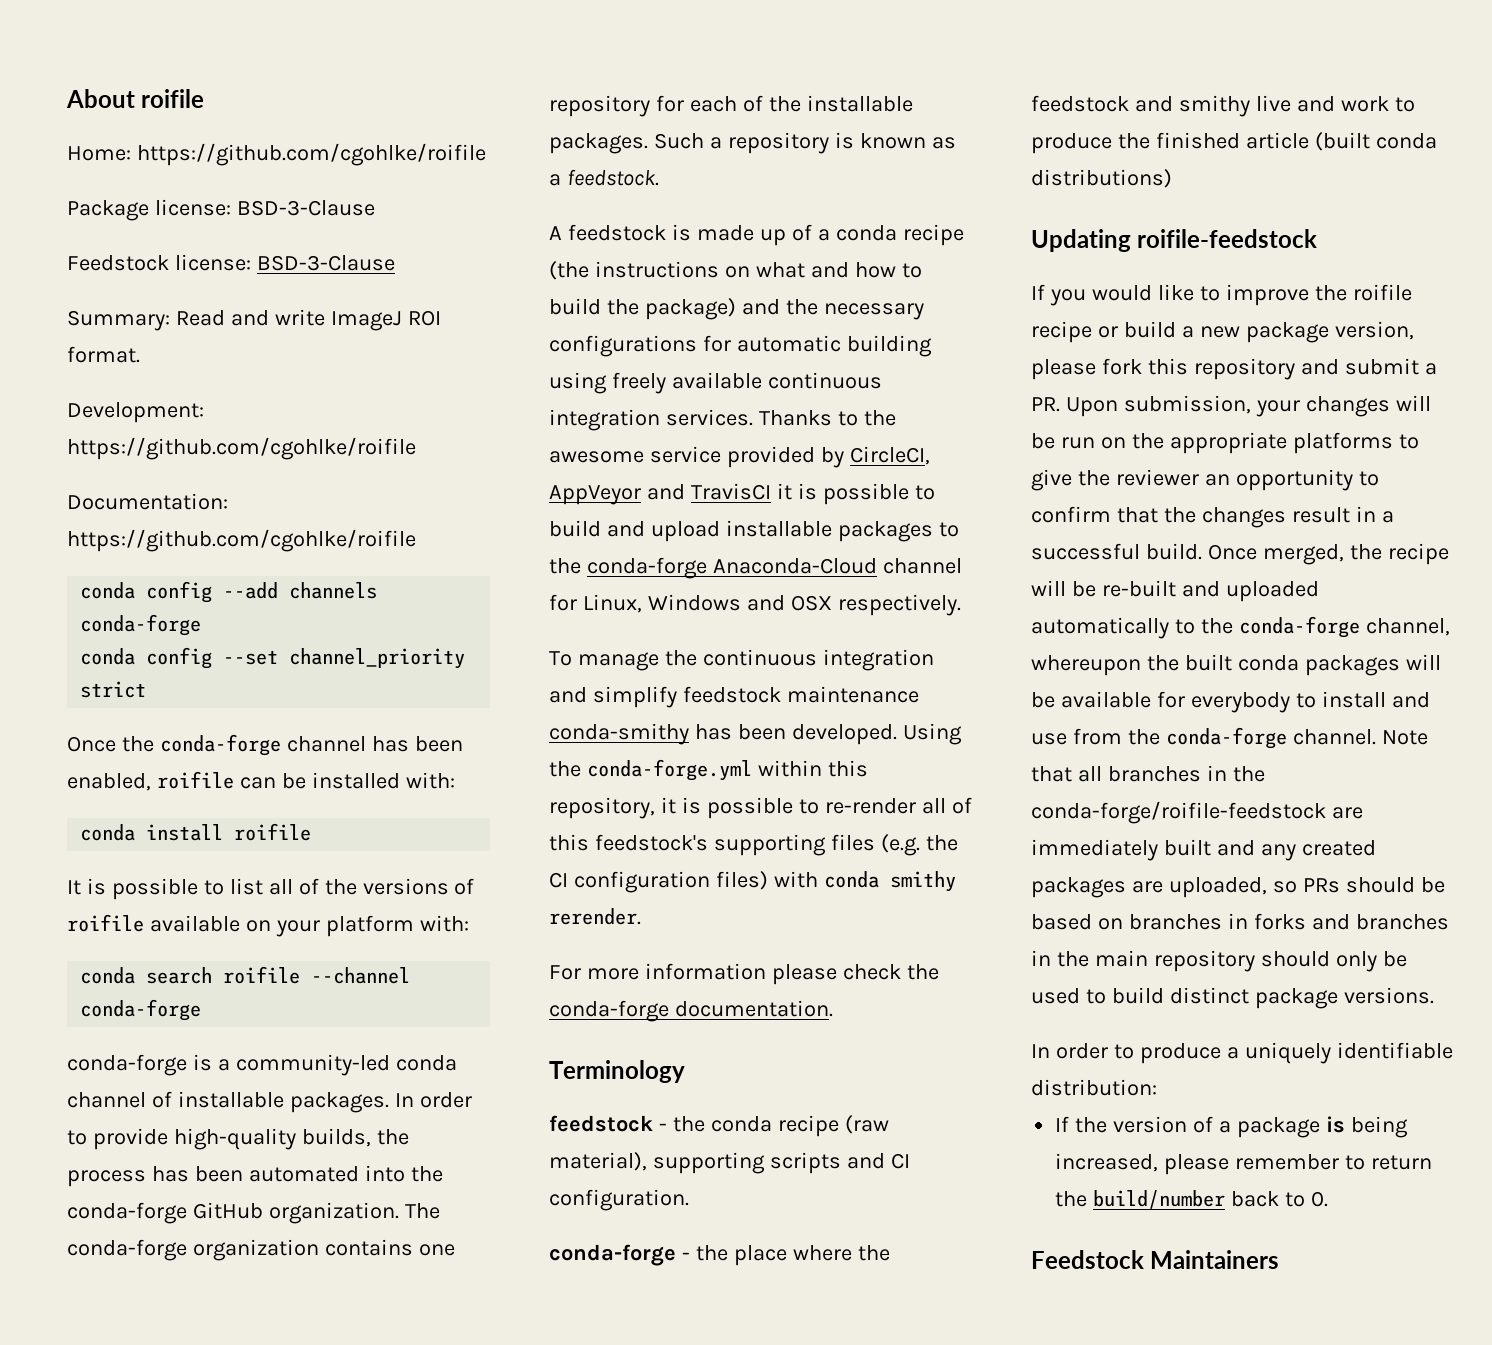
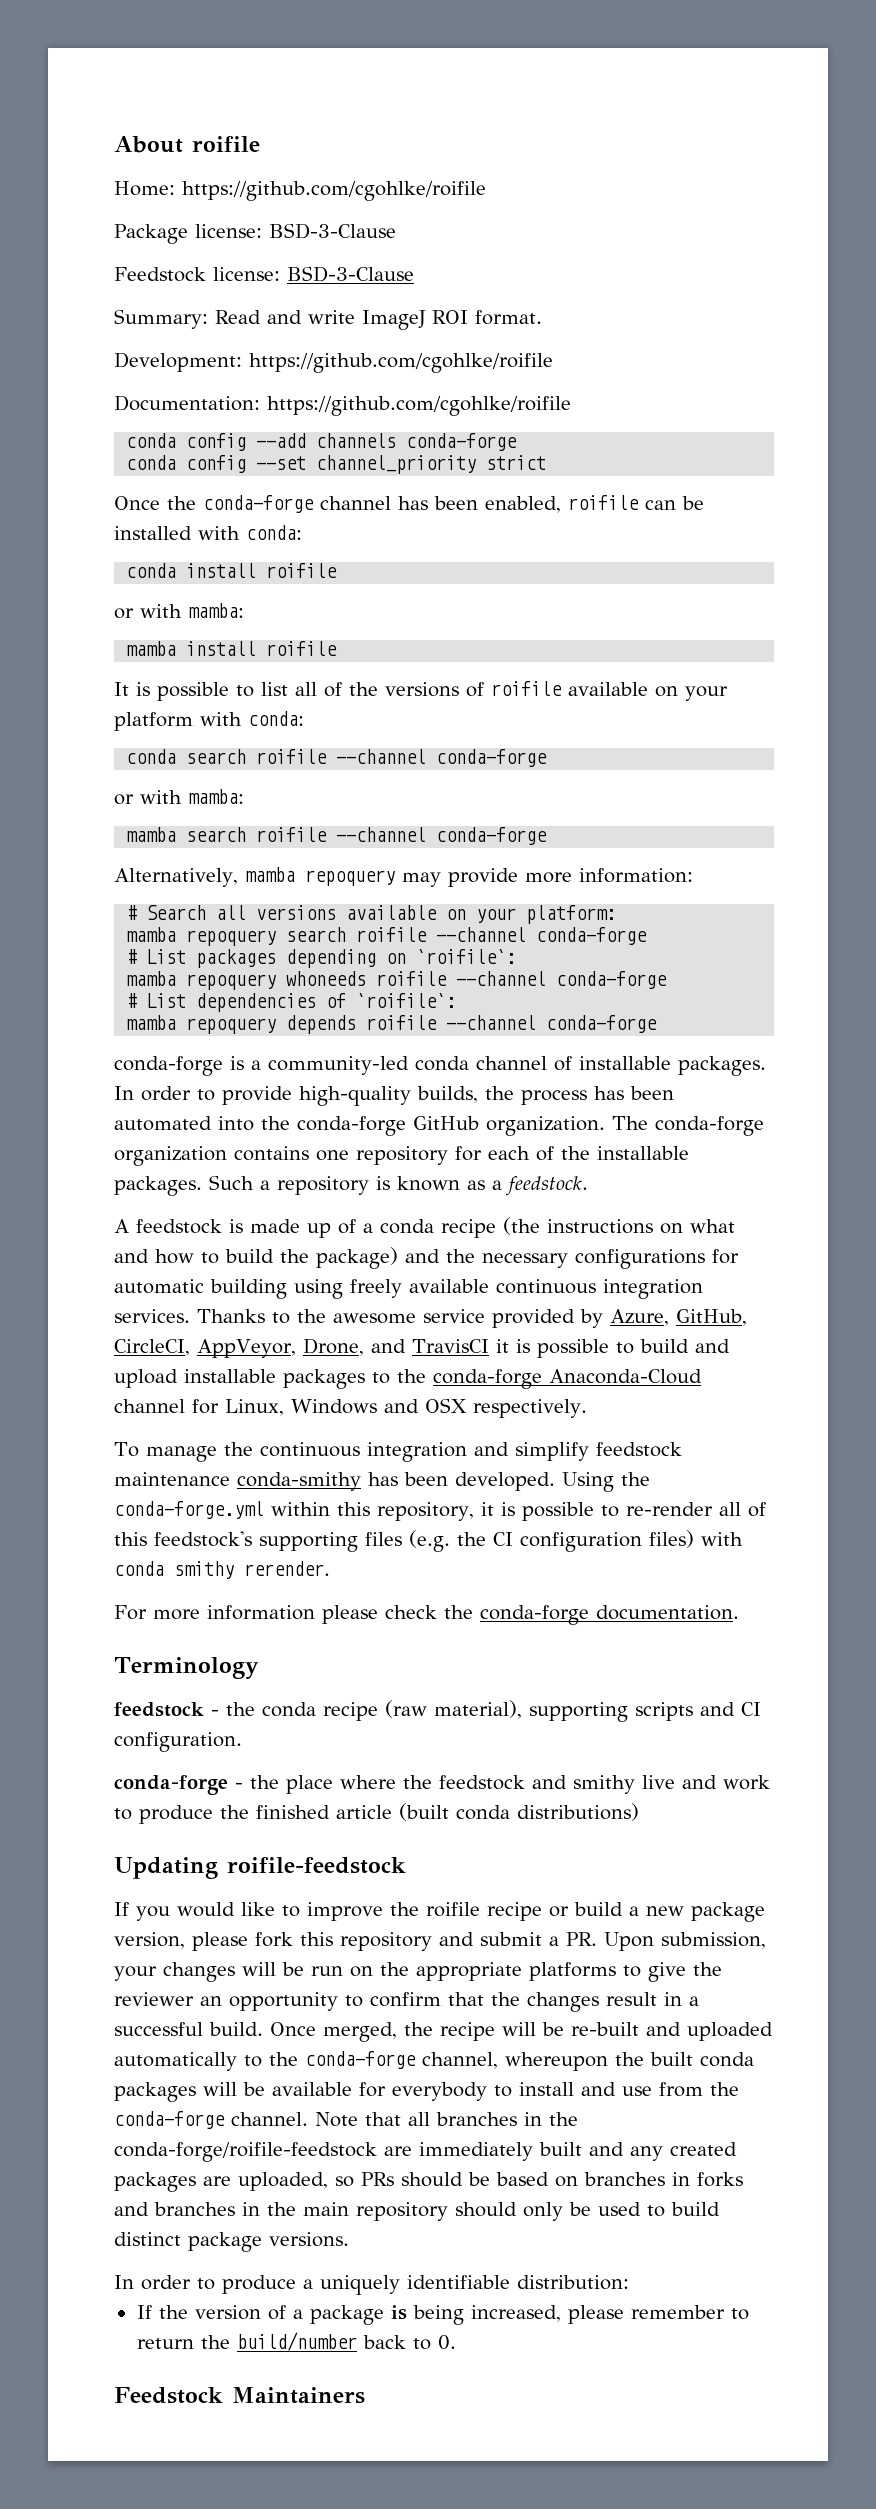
- Once the conda-forge channel has been enabled, roifile can be installed with:
+ Once the conda-forge channel has been enabled, roifile can be installed with conda:
  conda install roifile
+ or with mamba:
+ mamba install roifile
- It is possible to list all of the versions of roifile available on your platform with:
+ It is possible to list all of the versions of roifile available on your platform with conda:
  conda search roifile --channel conda-forge
+ or with mamba:
+ mamba search roifile --channel conda-forge
+ Alternatively, mamba repoquery may provide more information:
+ # Search all versions available on your platform:
+ mamba repoquery search roifile --channel conda-forge
+ # List packages depending on `roifile`:
+ mamba repoquery whoneeds roifile --channel conda-forge
+ # List dependencies of `roifile`:
+ mamba repoquery depends roifile --channel conda-forge
- Thanks to the awesome service provided by CircleCI, AppVeyor and TravisCI it is possible to build and upload installable packages to the conda-forge Anaconda-Cloud channel for Linux, Windows and OSX respectively.
+ Thanks to the awesome service provided by Azure, GitHub, CircleCI, AppVeyor, Drone, and TravisCI it is possible to build and upload installable packages to the conda-forge Anaconda-Cloud channel for Linux, Windows and OSX respectively.

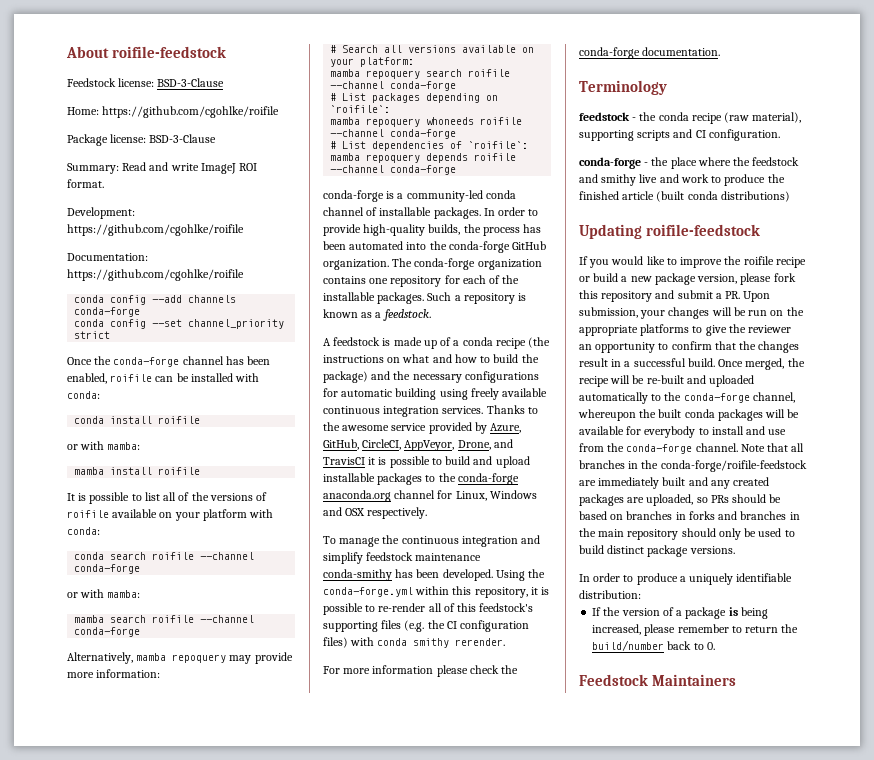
- About roifile
+ About roifile-feedstock
+ Feedstock license: BSD-3-Clause
- Feedstock license: BSD-3-Clause
- Thanks to the awesome service provided by Azure, GitHub, CircleCI, AppVeyor, Drone, and TravisCI it is possible to build and upload installable packages to the conda-forge Anaconda-Cloud channel for Linux, Windows and OSX respectively.
+ Thanks to the awesome service provided by Azure, GitHub, CircleCI, AppVeyor, Drone, and TravisCI it is possible to build and upload installable packages to the conda-forge anaconda.org channel for Linux, Windows and OSX respectively.

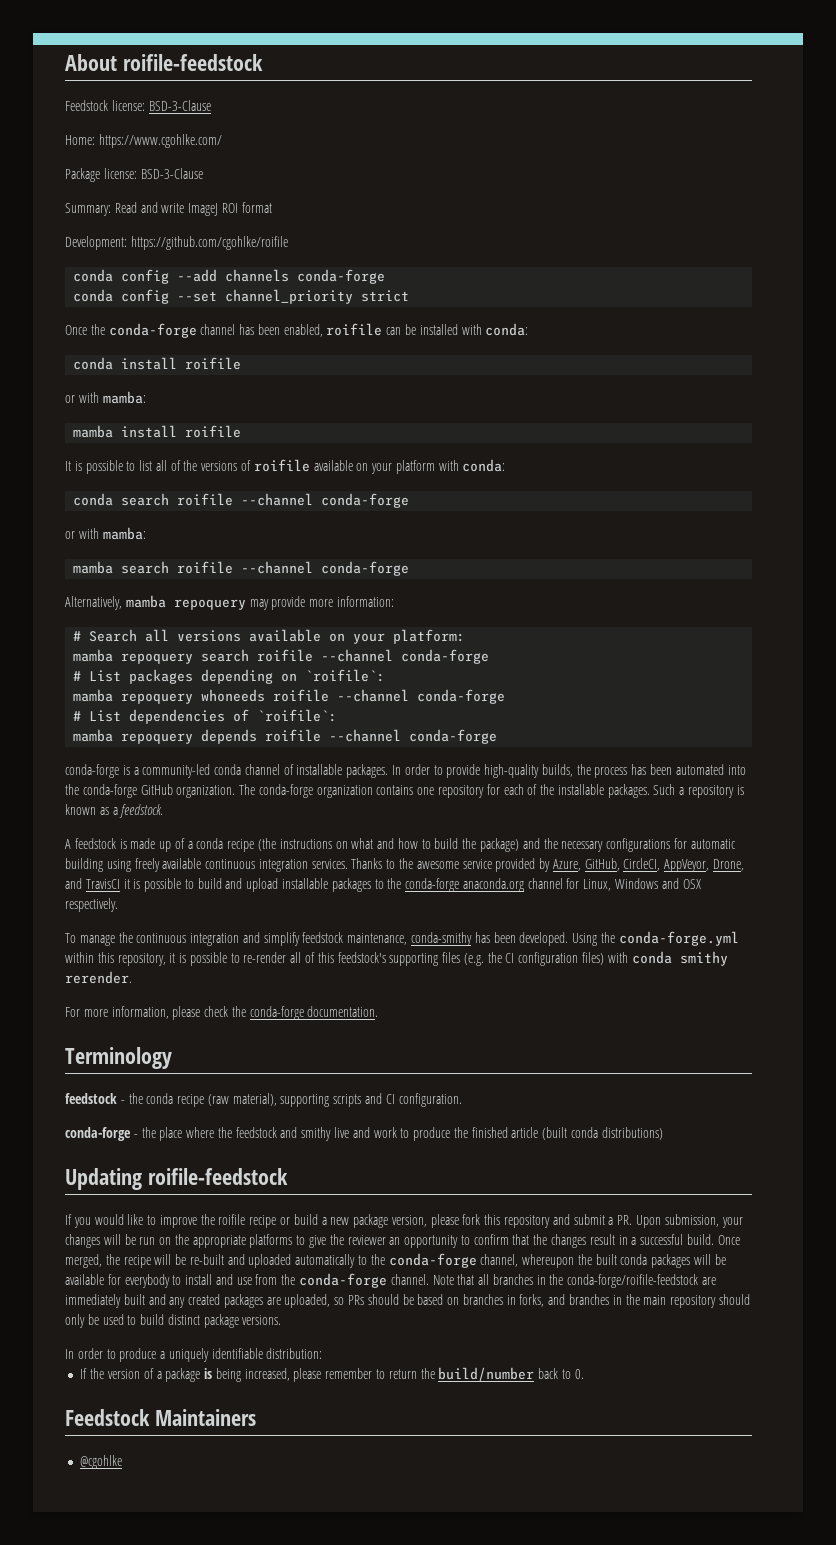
- Home: https://github.com/cgohlke/roifile
+ Home: https://www.cgohlke.com/
- Summary: Read and write ImageJ ROI format.
+ Summary: Read and write ImageJ ROI format
- Documentation: https://github.com/cgohlke/roifile
- To manage the continuous integration and simplify feedstock maintenance conda-smithy has been developed.
+ To manage the continuous integration and simplify feedstock maintenance, conda-smithy has been developed.
- For more information please check the conda-forge documentation.
+ For more information, please check the conda-forge documentation.
- Note that all branches in the conda-forge/roifile-feedstock are immediately built and any created packages are uploaded, so PRs should be based on branches in forks and branches in the main repository should only be used to build distinct package versions.
+ Note that all branches in the conda-forge/roifile-feedstock are immediately built and any created packages are uploaded, so PRs should be based on branches in forks, and branches in the main repository should only be used to build distinct package versions.
+ @cgohlke

